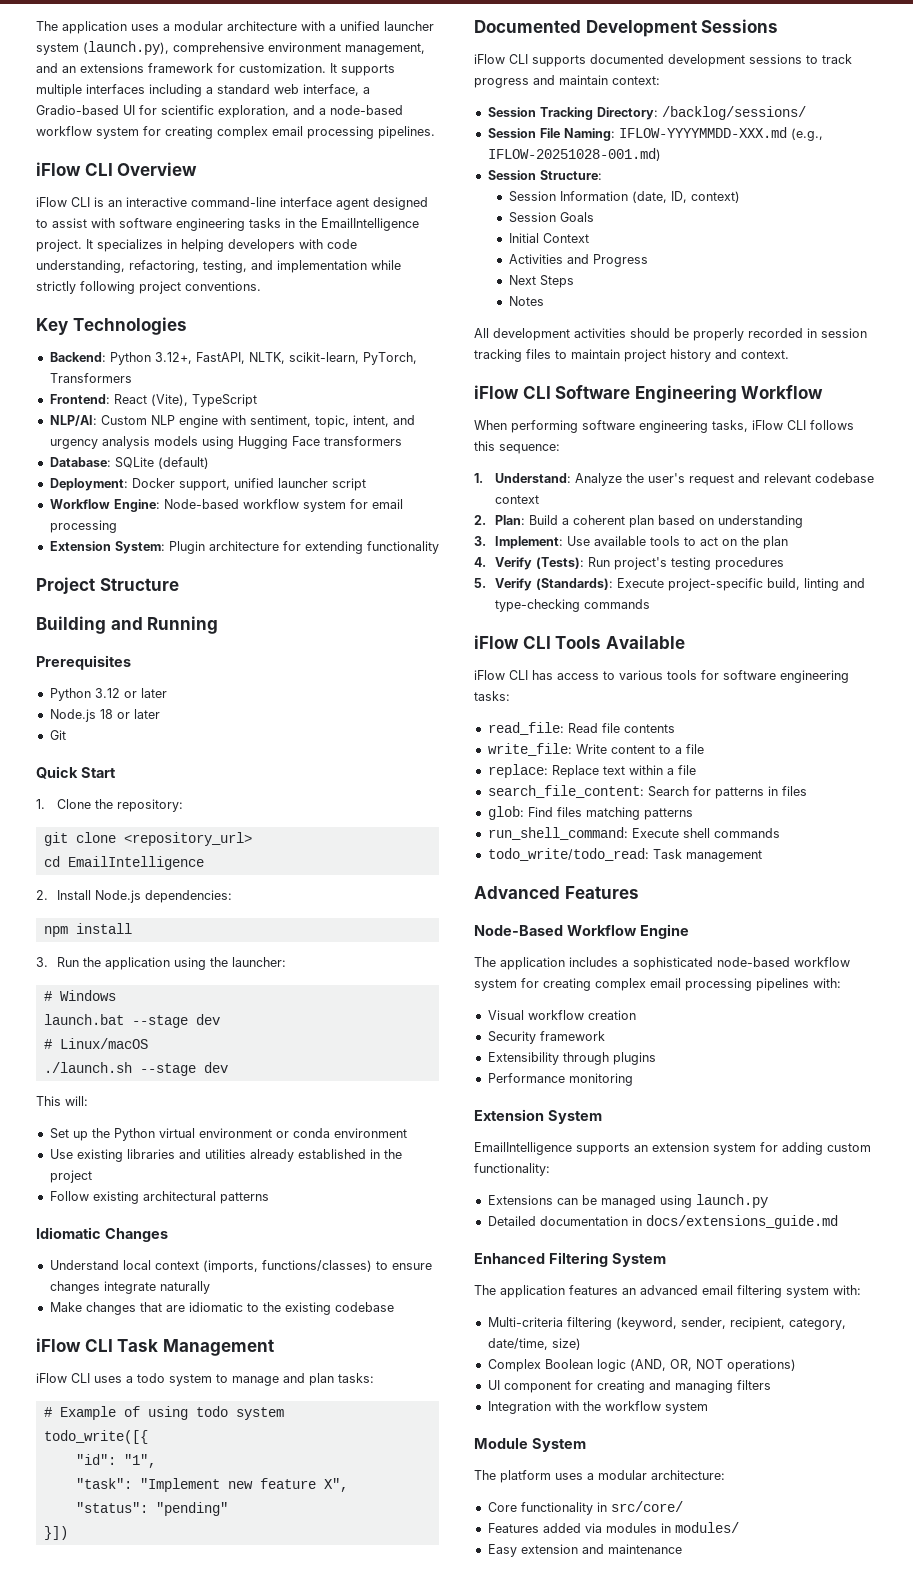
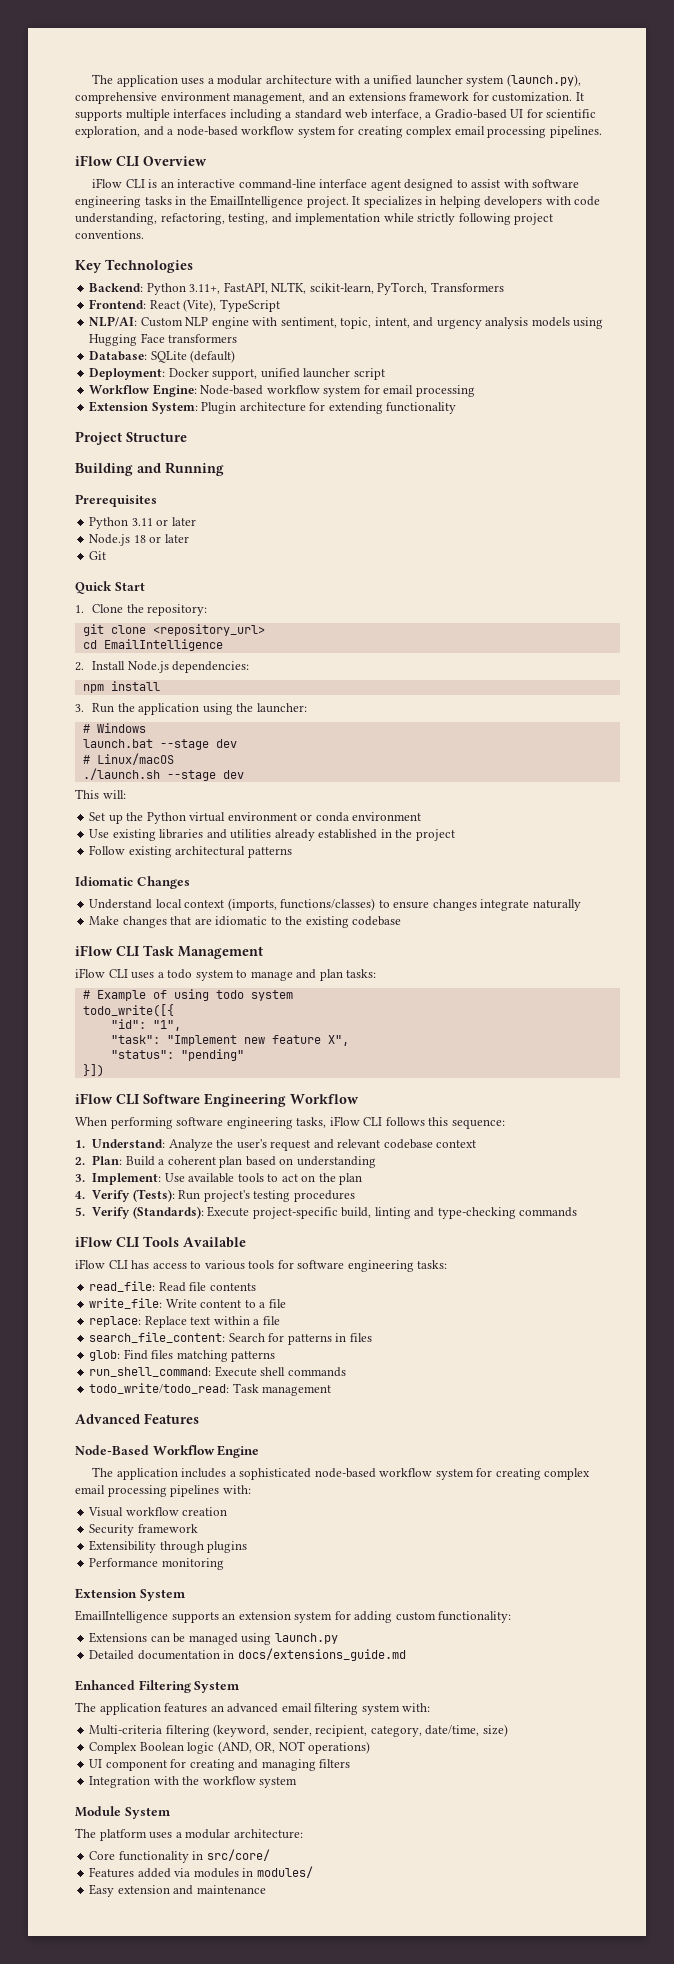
- Backend: Python 3.12+, FastAPI, NLTK, scikit-learn, PyTorch, Transformers
+ Backend: Python 3.11+, FastAPI, NLTK, scikit-learn, PyTorch, Transformers
- Python 3.12 or later
+ Python 3.11 or later
- Documented Development Sessions
- iFlow CLI supports documented development sessions to track progress and maintain context:
- Session Tracking Directory: /backlog/sessions/
- Session File Naming: IFLOW-YYYYMMDD-XXX.md (e.g., IFLOW-20251028-001.md)
- Session Structure:
- Session Information (date, ID, context)
- Session Goals
- Initial Context
- Activities and Progress
- Next Steps
- Notes
- All development activities should be properly recorded in session tracking files to maintain project history and context.

